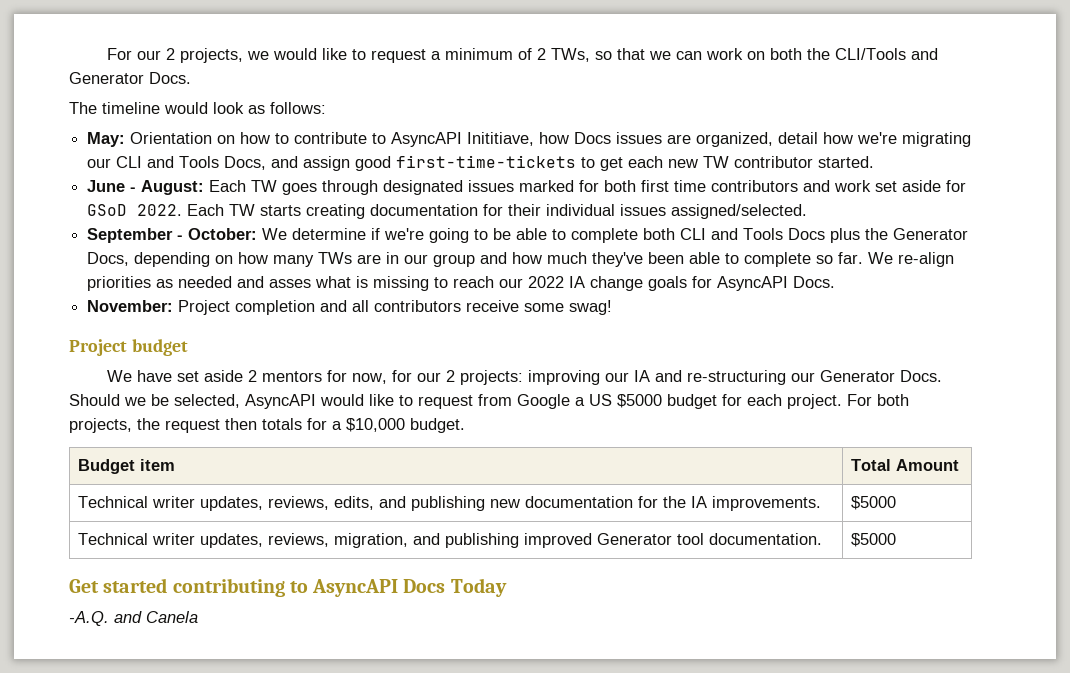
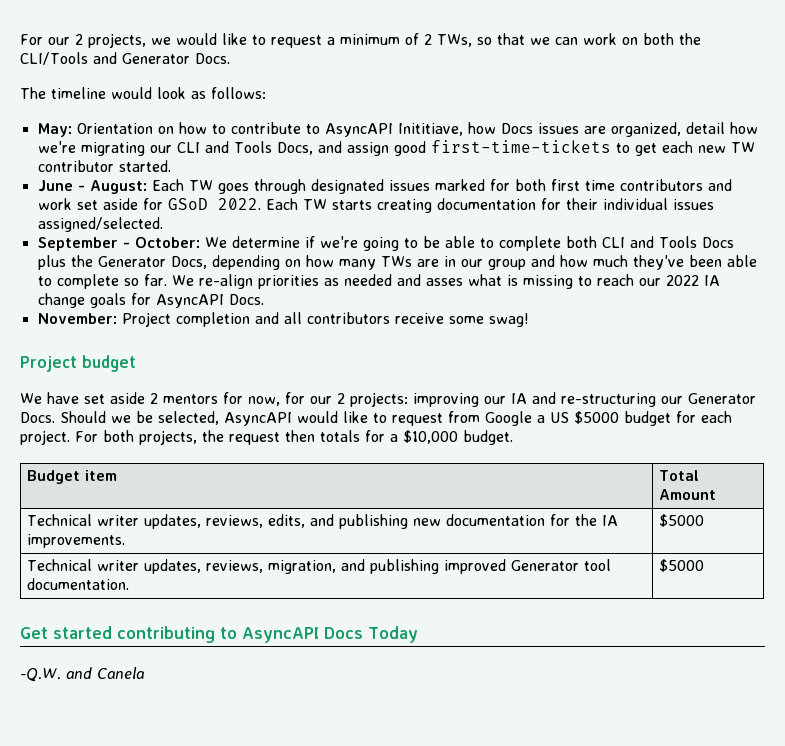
- -A.Q. and Canela
+ -Q.W. and Canela

